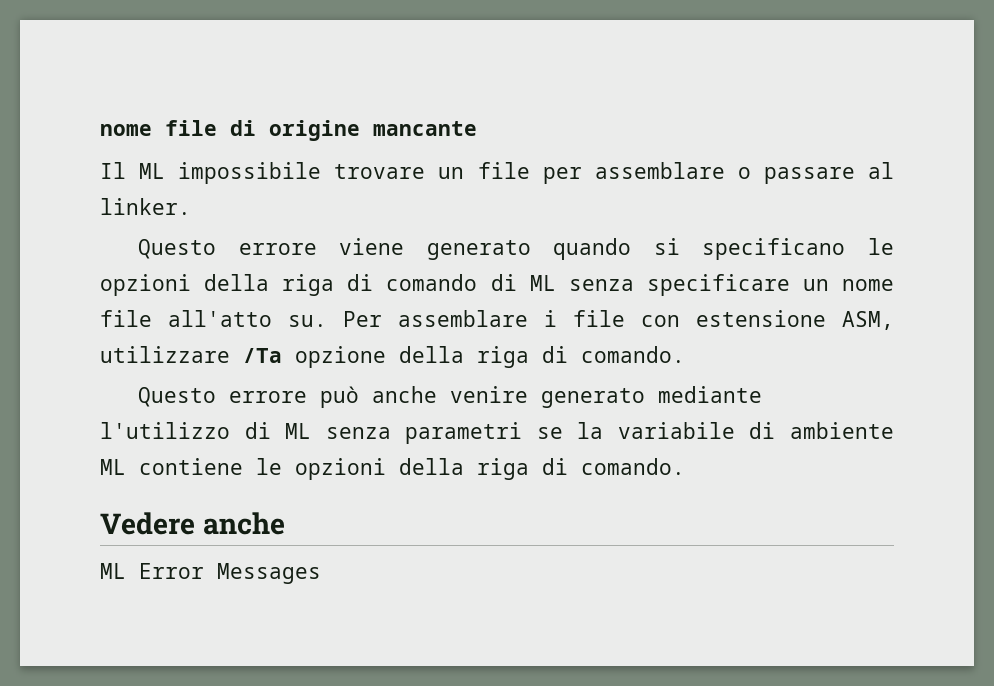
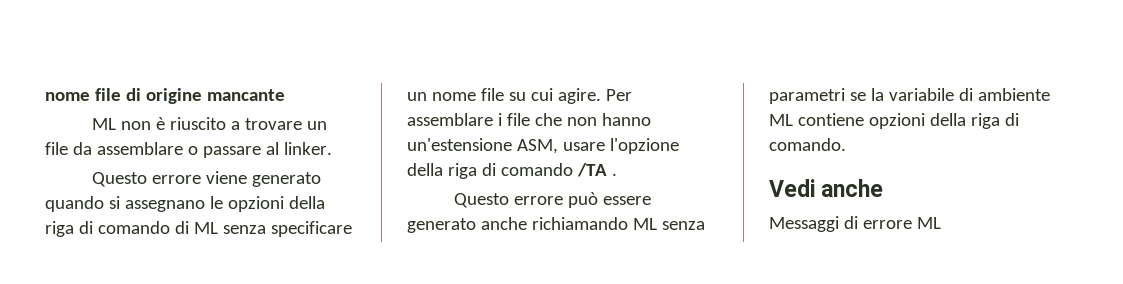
- Il ML impossibile trovare un file per assemblare o passare al linker.
+ ML non è riuscito a trovare un file da assemblare o passare al linker.
- Questo errore viene generato quando si specificano le opzioni della riga di comando di ML senza specificare un nome file all'atto su.
+ Questo errore viene generato quando si assegnano le opzioni della riga di comando di ML senza specificare un nome file su cui agire.
- Per assemblare i file con estensione ASM, utilizzare /Ta opzione della riga di comando.
- Questo errore può anche venire generato mediante l'utilizzo di ML senza parametri se la variabile di ambiente ML contiene le opzioni della riga di comando.
+ Per assemblare i file che non hanno un'estensione ASM, usare l'opzione della riga di comando /TA .
+ Questo errore può essere generato anche richiamando ML senza parametri se la variabile di ambiente ML contiene opzioni della riga di comando.
- Vedere anche
+ Vedi anche
- ML Error Messages
+ Messaggi di errore ML

